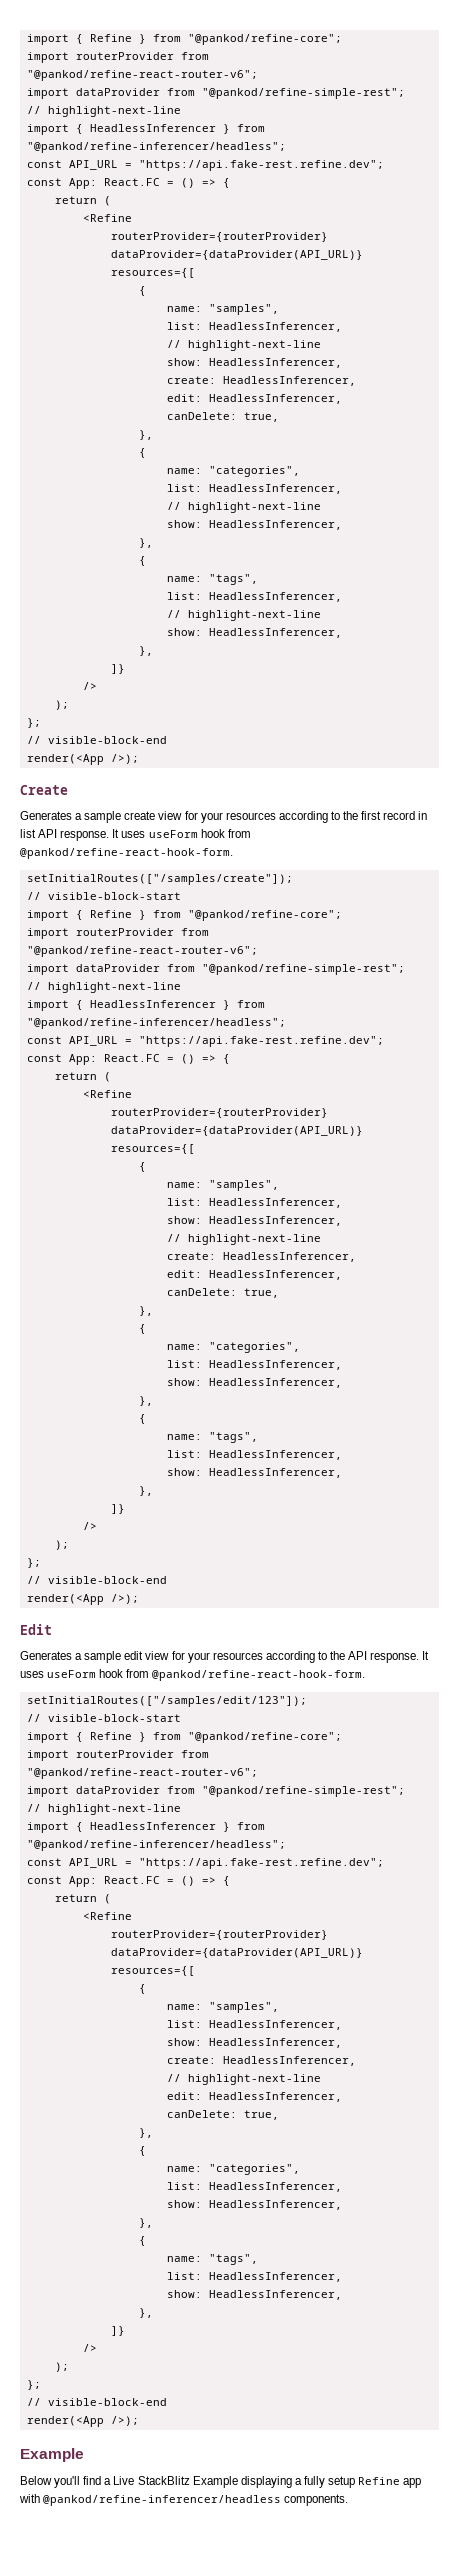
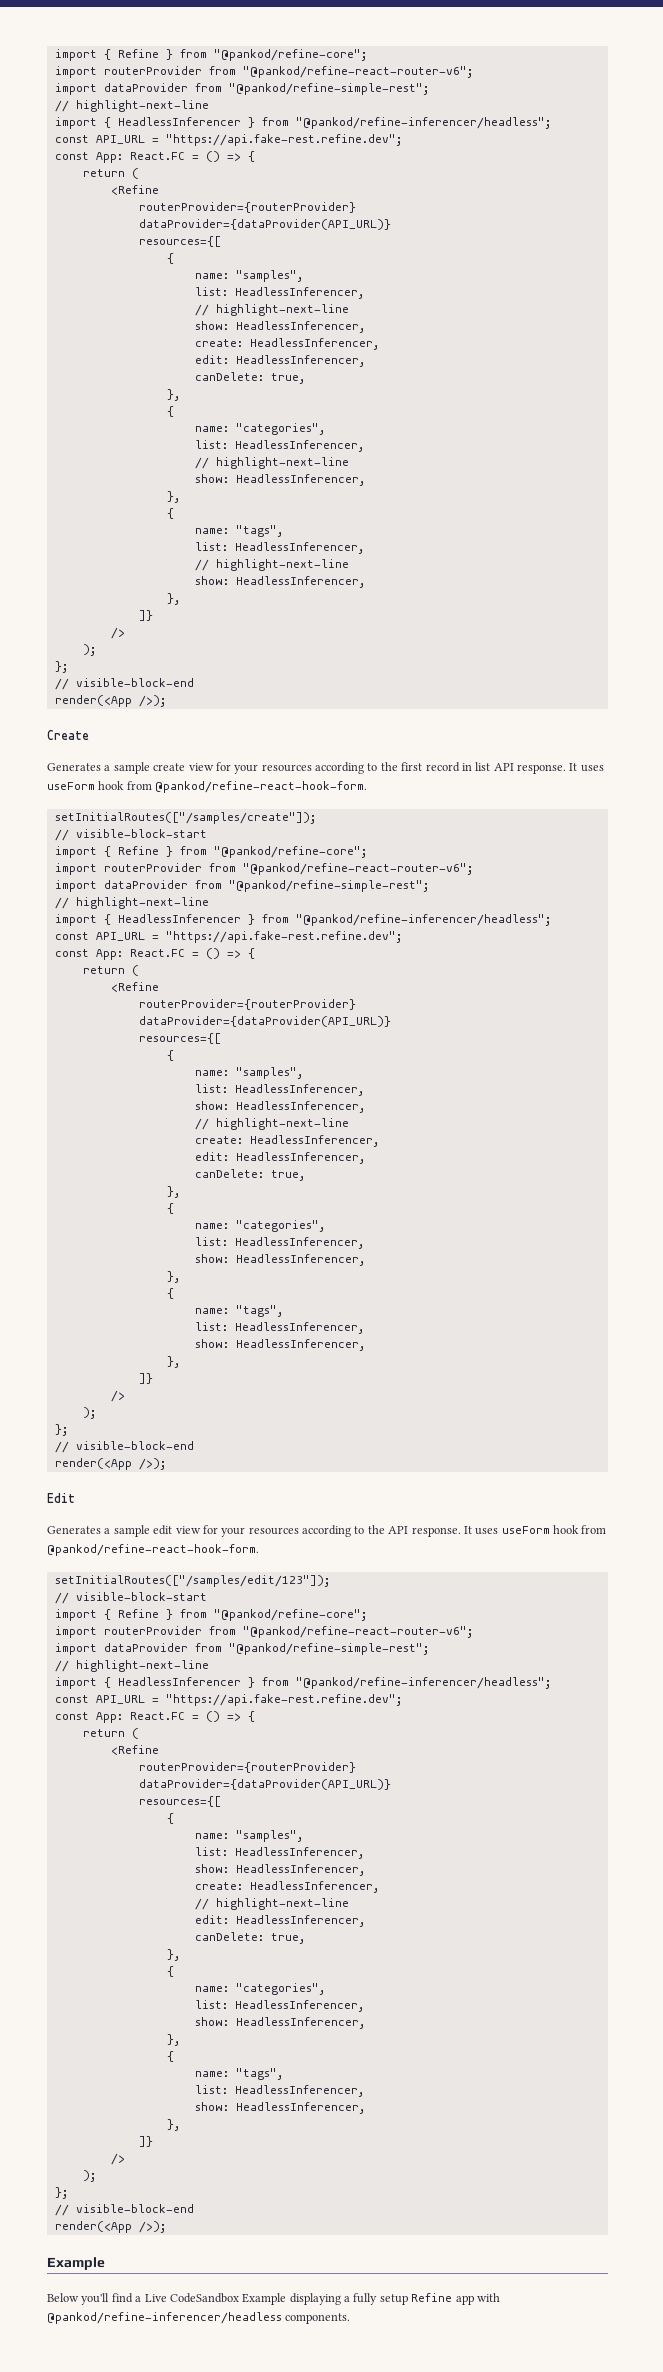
- Below you'll find a Live StackBlitz Example displaying a fully setup Refine app with @pankod/refine-inferencer/headless components.
+ Below you'll find a Live CodeSandbox Example displaying a fully setup Refine app with @pankod/refine-inferencer/headless components.

